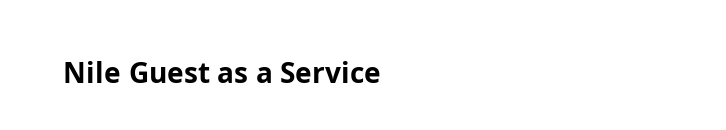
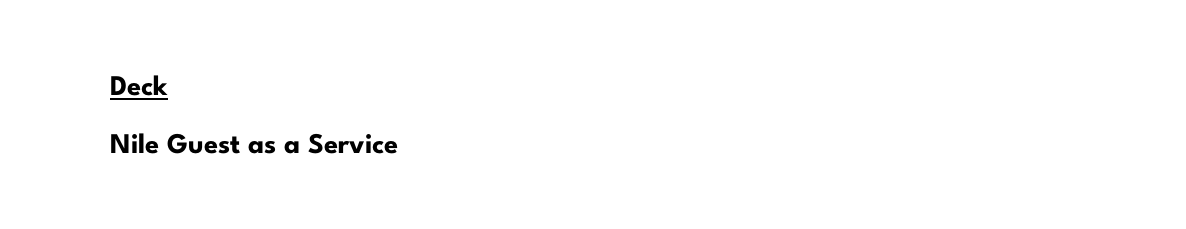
+ Deck

